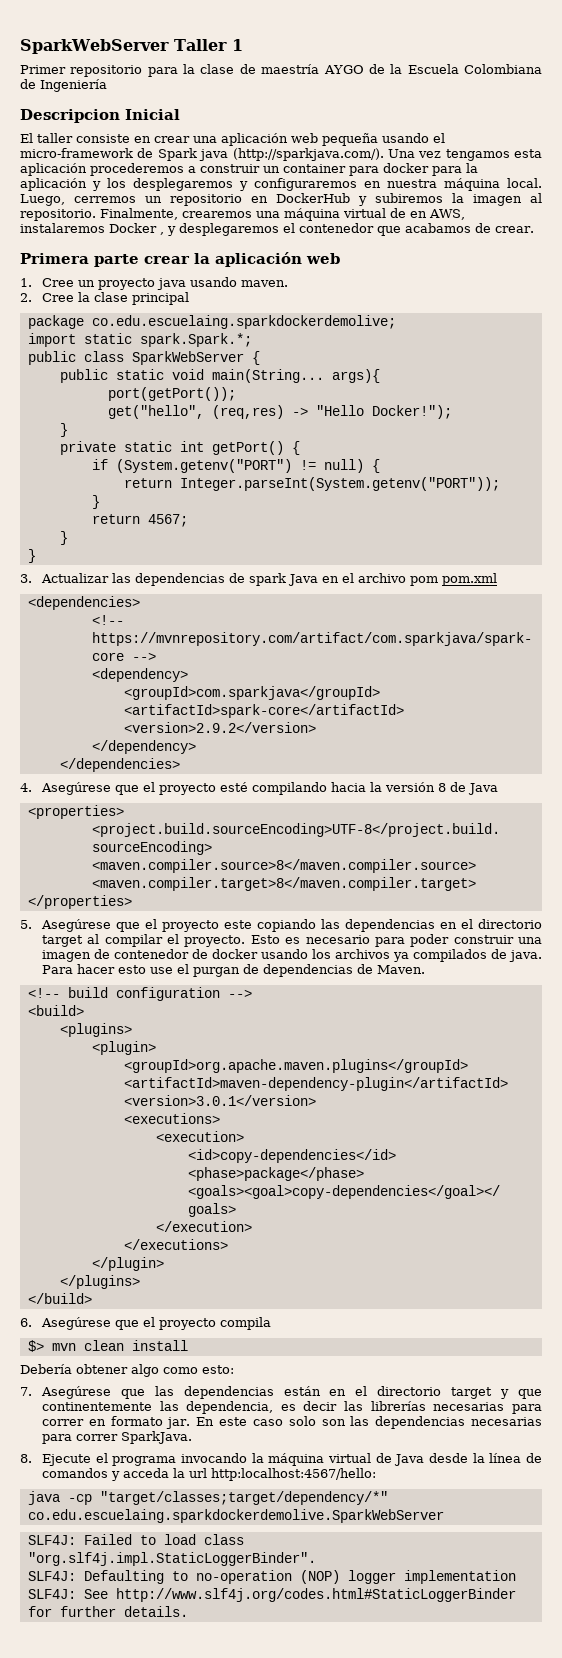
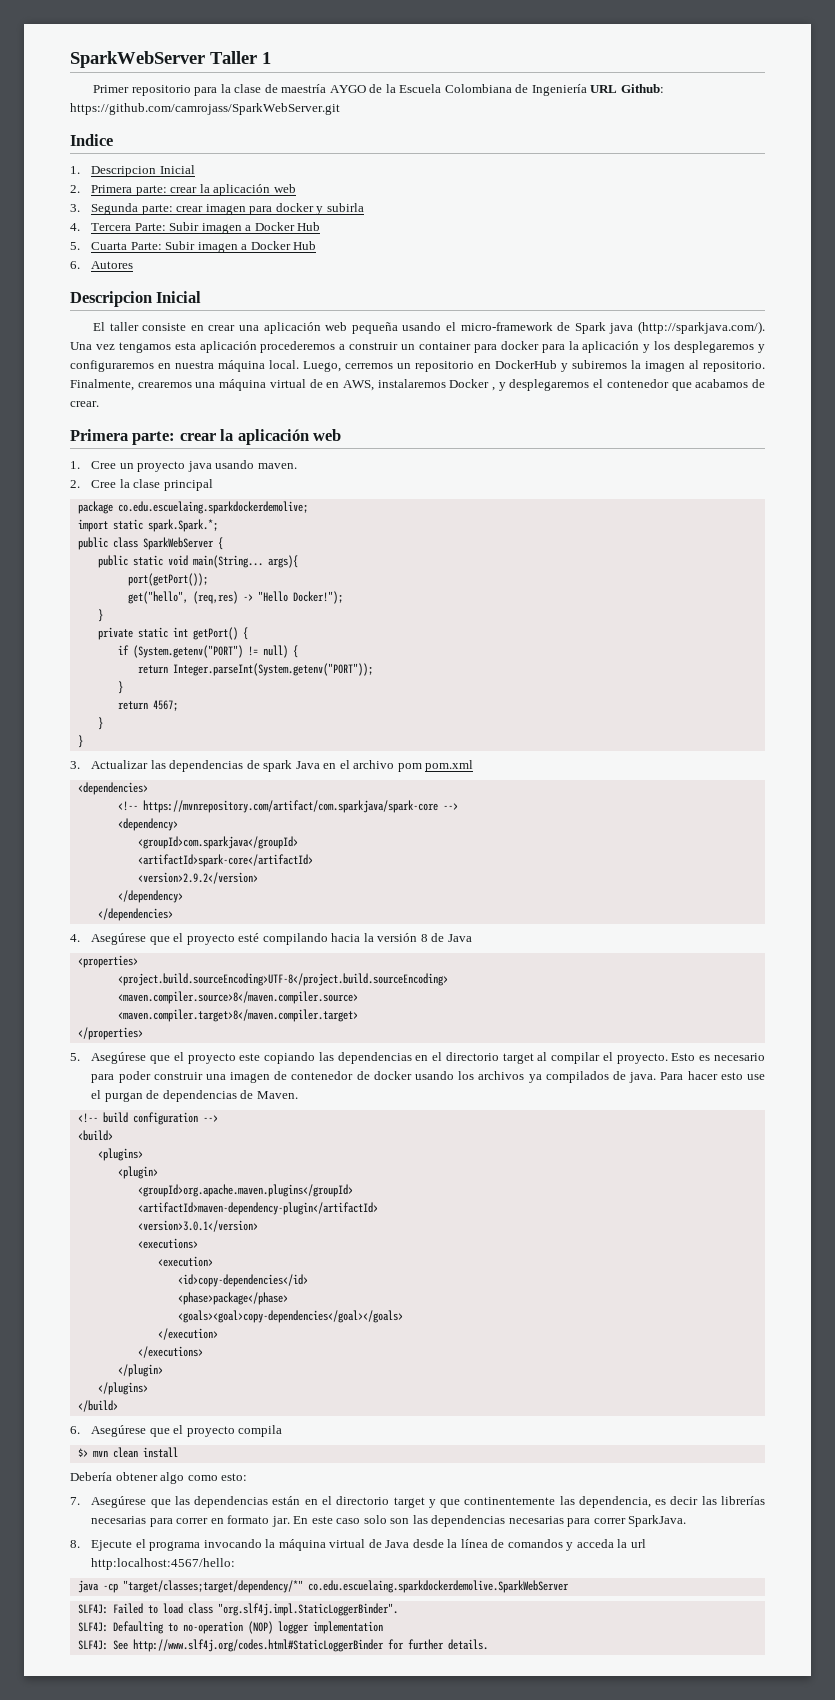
- Primer repositorio para la clase de maestría AYGO de la Escuela Colombiana de Ingeniería
+ Primer repositorio para la clase de maestría AYGO de la Escuela Colombiana de Ingeniería URL Github: https://github.com/camrojass/SparkWebServer.git
+ Indice
+ 1. Descripcion Inicial
+ 2. Primera parte: crear la aplicación web
+ 3. Segunda parte: crear imagen para docker y subirla
+ 4. Tercera Parte: Subir imagen a Docker Hub
+ 5. Cuarta Parte: Subir imagen a Docker Hub
+ 6. Autores
  Finalmente, crearemos una máquina virtual de en AWS, instalaremos Docker , y desplegaremos el contenedor que acabamos de crear.
- Primera parte crear la aplicación web
+ Primera parte: crear la aplicación web

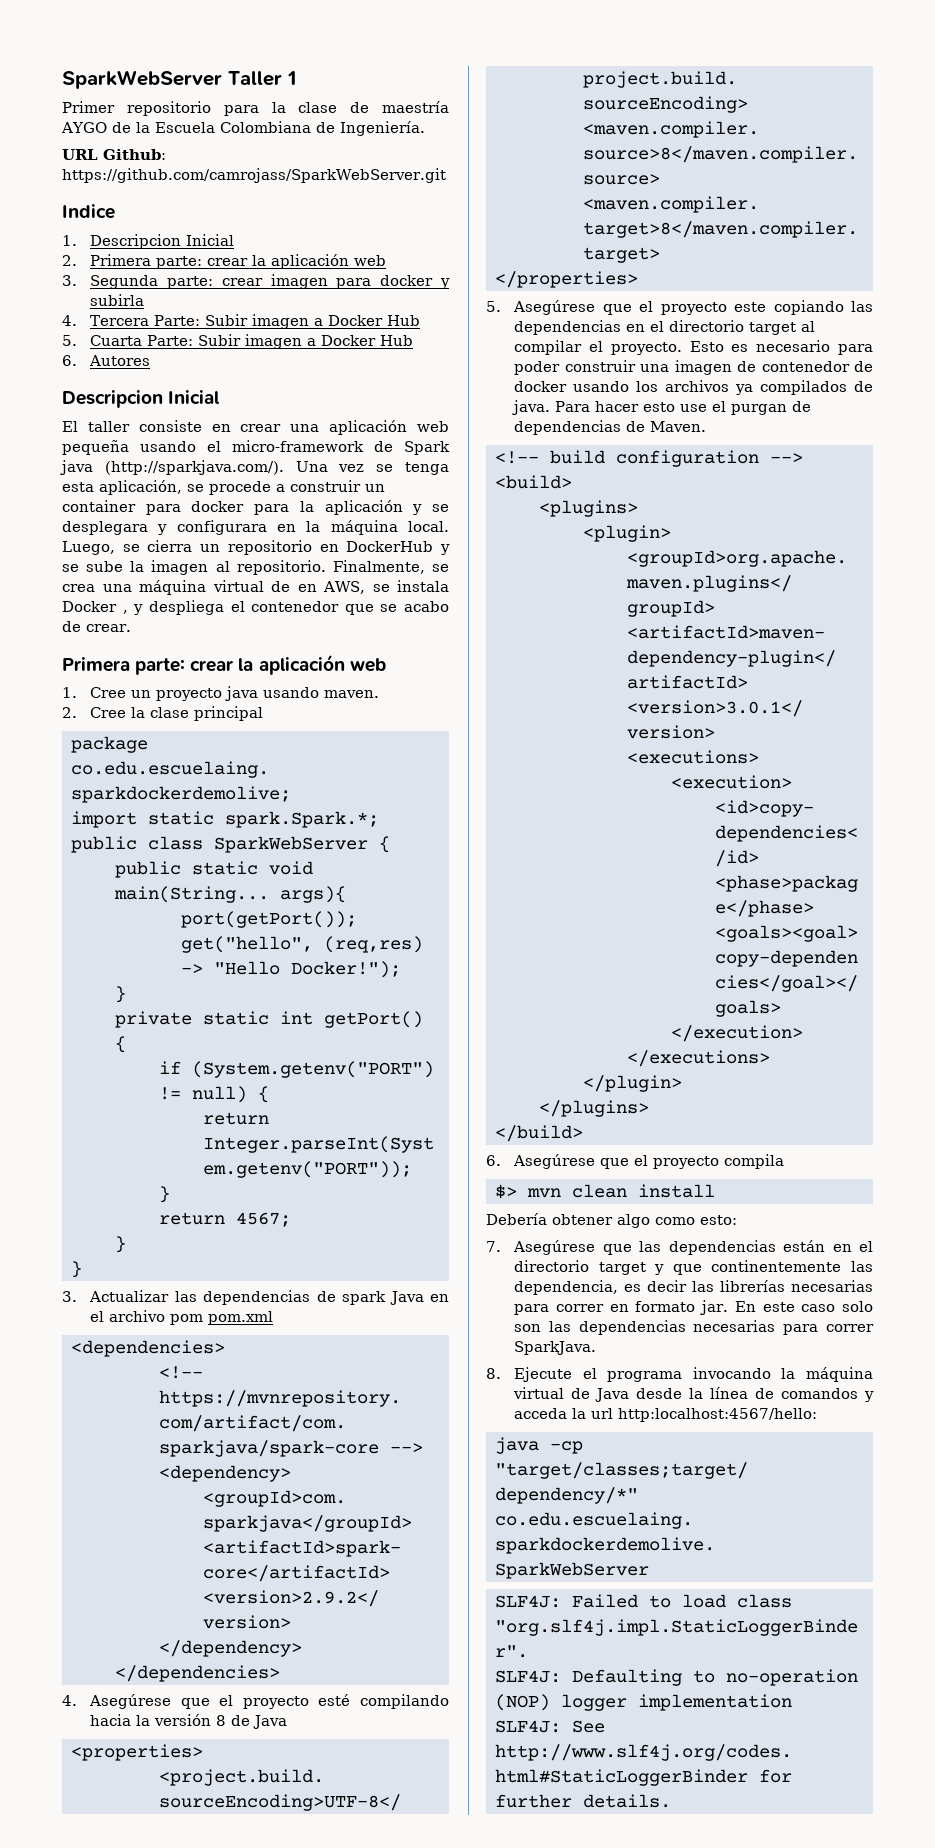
- Primer repositorio para la clase de maestría AYGO de la Escuela Colombiana de Ingeniería URL Github: https://github.com/camrojass/SparkWebServer.git
+ Primer repositorio para la clase de maestría AYGO de la Escuela Colombiana de Ingeniería.
+ URL Github: https://github.com/camrojass/SparkWebServer.git
- El taller consiste en crear una aplicación web pequeña usando el micro-framework de Spark java (http://sparkjava.com/). Una vez tengamos esta aplicación procederemos a construir un container para docker para la aplicación y los desplegaremos y configuraremos en nuestra máquina local.
+ El taller consiste en crear una aplicación web pequeña usando el micro-framework de Spark java (http://sparkjava.com/). Una vez se tenga esta aplicación, se procede a construir un container para docker para la aplicación y se desplegara y configurara en la máquina local.
- Luego, cerremos un repositorio en DockerHub y subiremos la imagen al repositorio.
+ Luego, se cierra un repositorio en DockerHub y se sube la imagen al repositorio.
- Finalmente, crearemos una máquina virtual de en AWS, instalaremos Docker , y desplegaremos el contenedor que acabamos de crear.
+ Finalmente, se crea una máquina virtual de en AWS, se instala Docker , y despliega el contenedor que se acabo de crear.

